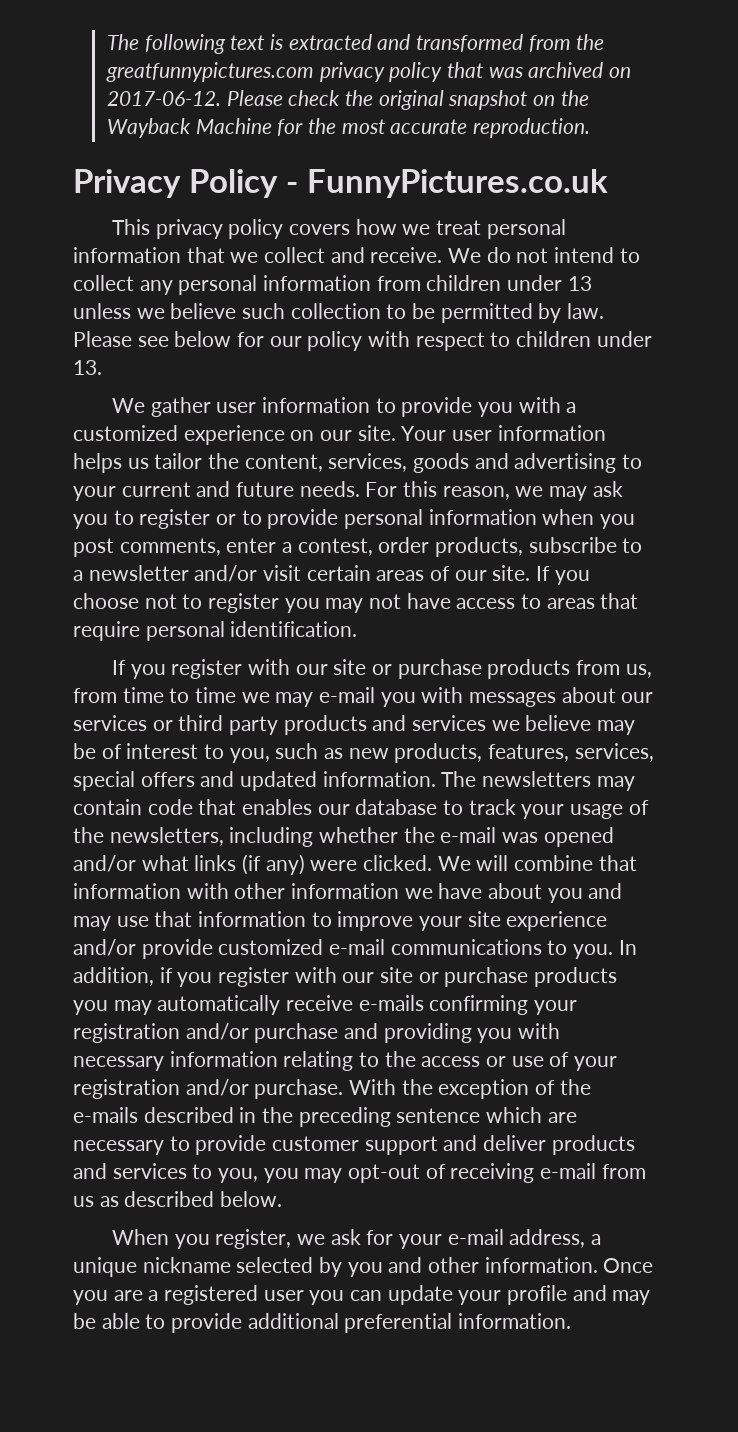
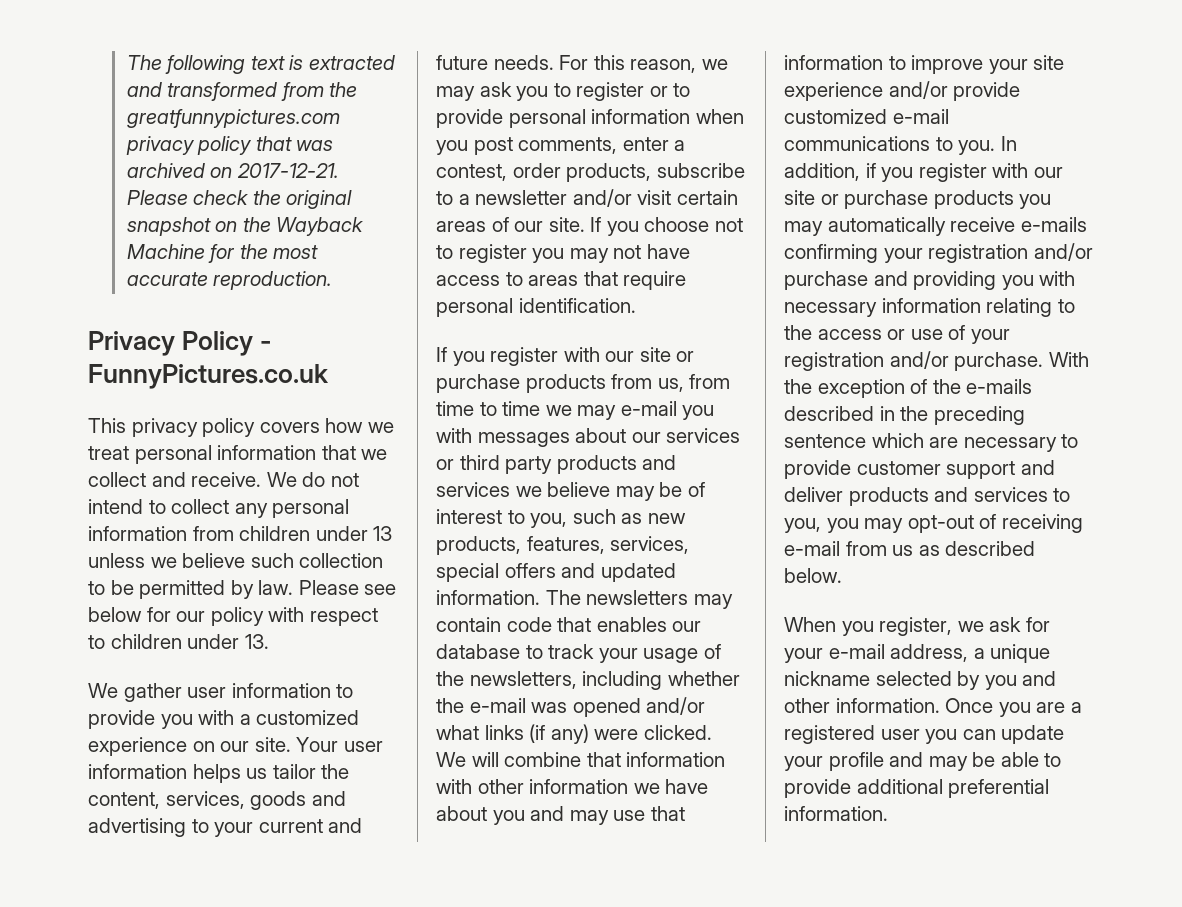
- The following text is extracted and transformed from the greatfunnypictures.com privacy policy that was archived on 2017-06-12.
+ The following text is extracted and transformed from the greatfunnypictures.com privacy policy that was archived on 2017-12-21.

